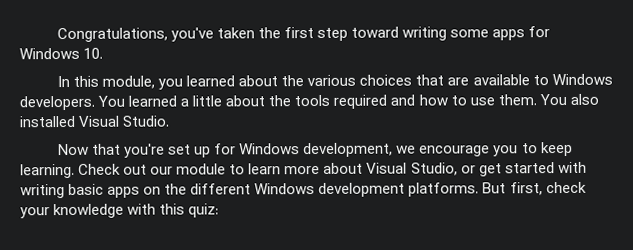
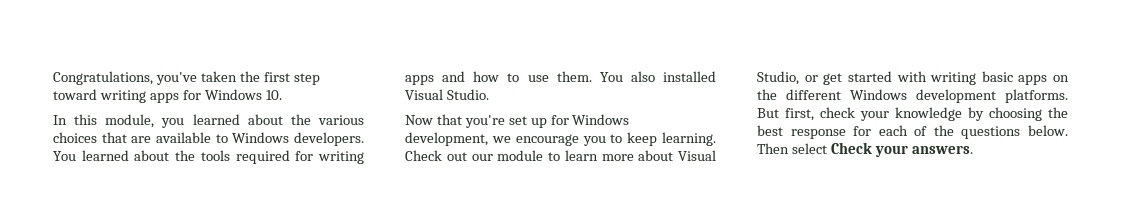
- Congratulations, you've taken the first step toward writing some apps for Windows 10.
+ Congratulations, you've taken the first step toward writing apps for Windows 10.
- You learned a little about the tools required and how to use them.
+ You learned about the tools required for writing apps and how to use them.
- But first, check your knowledge with this quiz:
+ But first, check your knowledge by choosing the best response for each of the questions below. Then select Check your answers.

